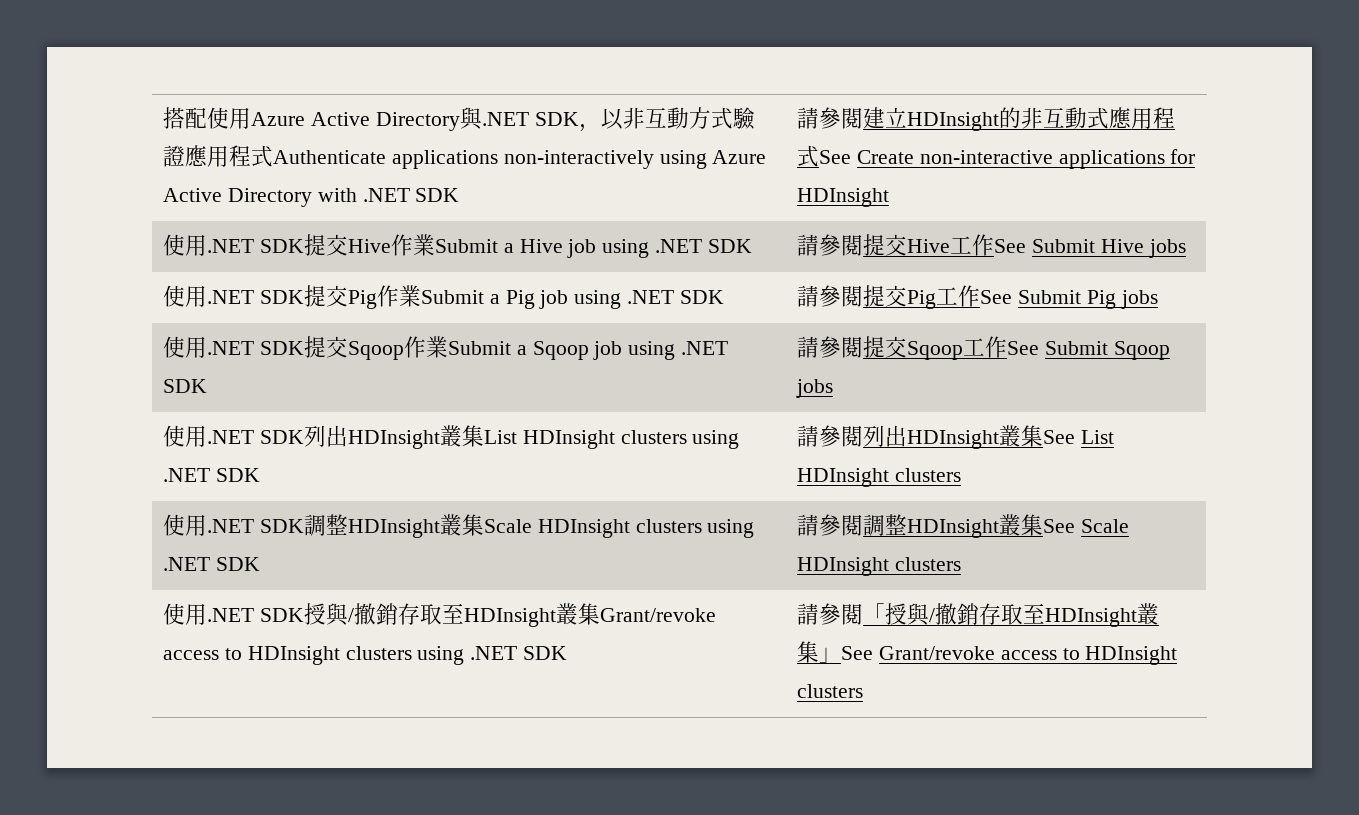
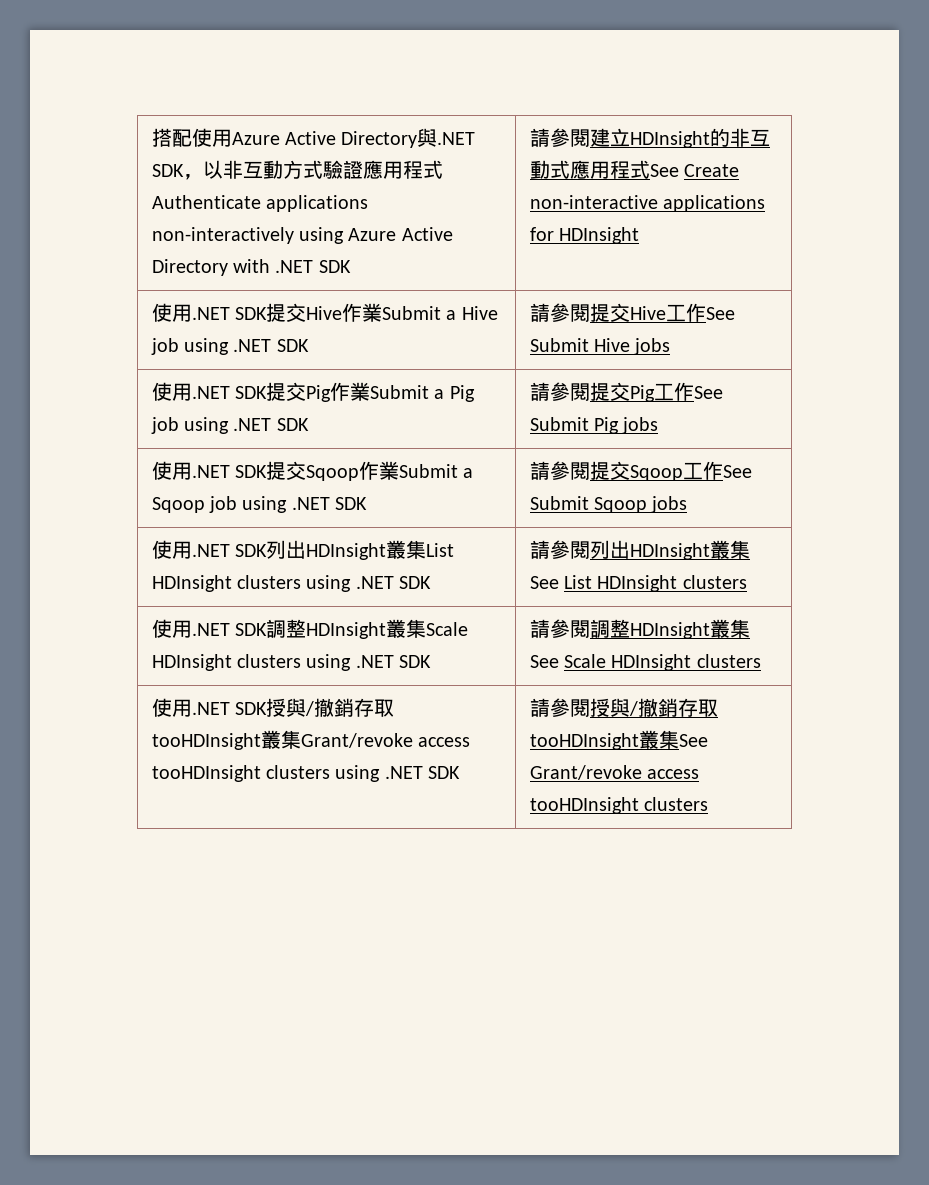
- 使用.NET SDK授與/撤銷存取至HDInsight叢集Grant/revoke access to HDInsight clusters using .NET SDK | 請參閱「授與/撤銷存取至HDInsight叢集」See Grant/revoke access to HDInsight clusters
+ 使用.NET SDK授與/撤銷存取tooHDInsight叢集Grant/revoke access tooHDInsight clusters using .NET SDK | 請參閱授與/撤銷存取tooHDInsight叢集See Grant/revoke access tooHDInsight clusters

